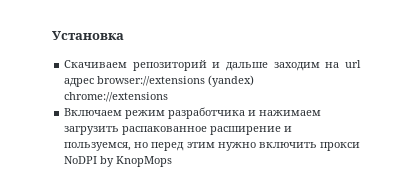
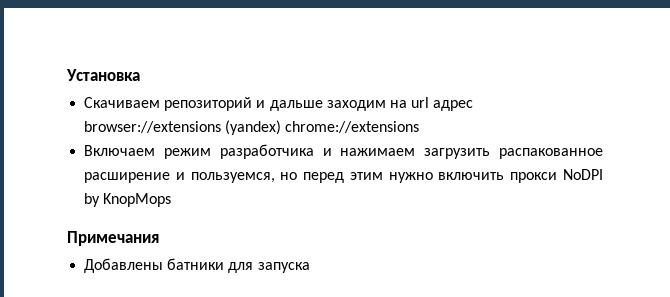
+ Примечания
+ Добавлены батники для запуска

